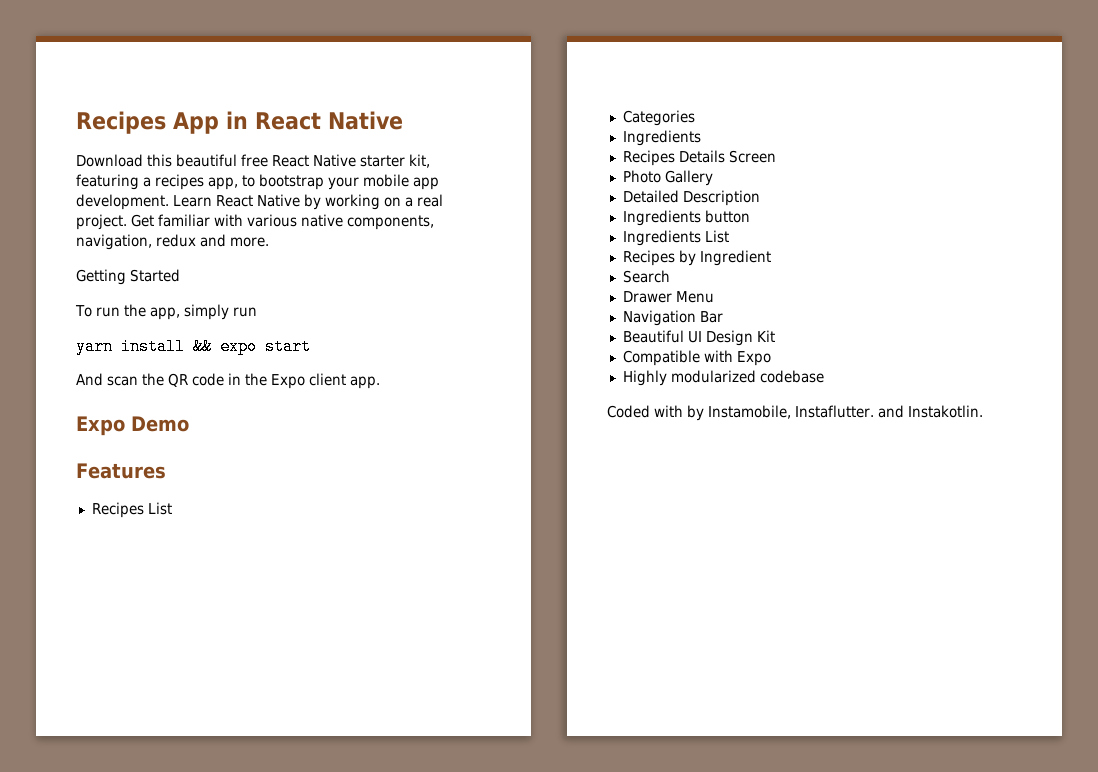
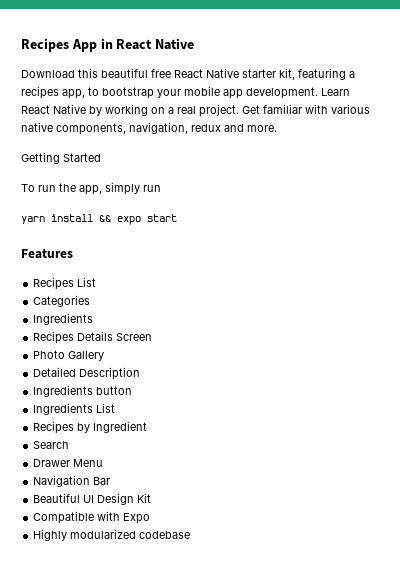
- And scan the QR code in the Expo client app.
- Expo Demo
- Coded with by Instamobile, Instaflutter. and Instakotlin.

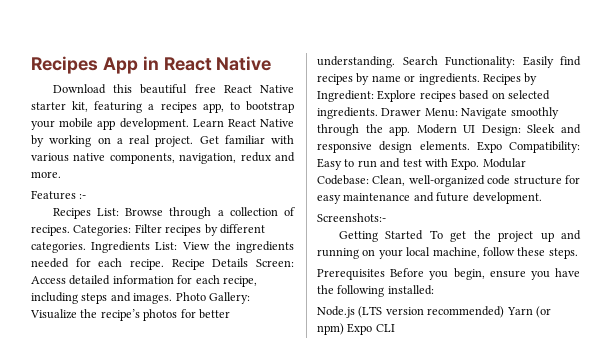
- Getting Started
- To run the app, simply run
- yarn install && expo start
- Features
- Recipes List
- Categories
- Ingredients
- Recipes Details Screen
- Photo Gallery
- Detailed Description
- Ingredients button
- Ingredients List
- Recipes by Ingredient
- Search
- Drawer Menu
- Navigation Bar
- Beautiful UI Design Kit
- Compatible with Expo
- Highly modularized codebase
+ Features :-
+ Recipes List: Browse through a collection of recipes. Categories: Filter recipes by different categories. Ingredients List: View the ingredients needed for each recipe. Recipe Details Screen: Access detailed information for each recipe, including steps and images. Photo Gallery: Visualize the recipe’s photos for better understanding. Search Functionality: Easily find recipes by name or ingredients. Recipes by Ingredient: Explore recipes based on selected ingredients. Drawer Menu: Navigate smoothly through the app. Modern UI Design: Sleek and responsive design elements. Expo Compatibility: Easy to run and test with Expo. Modular Codebase: Clean, well-organized code structure for easy maintenance and future development.
+ Screenshots:-
+ Getting Started To get the project up and running on your local machine, follow these steps.
+ Prerequisites Before you begin, ensure you have the following installed:
+ Node.js (LTS version recommended) Yarn (or npm) Expo CLI

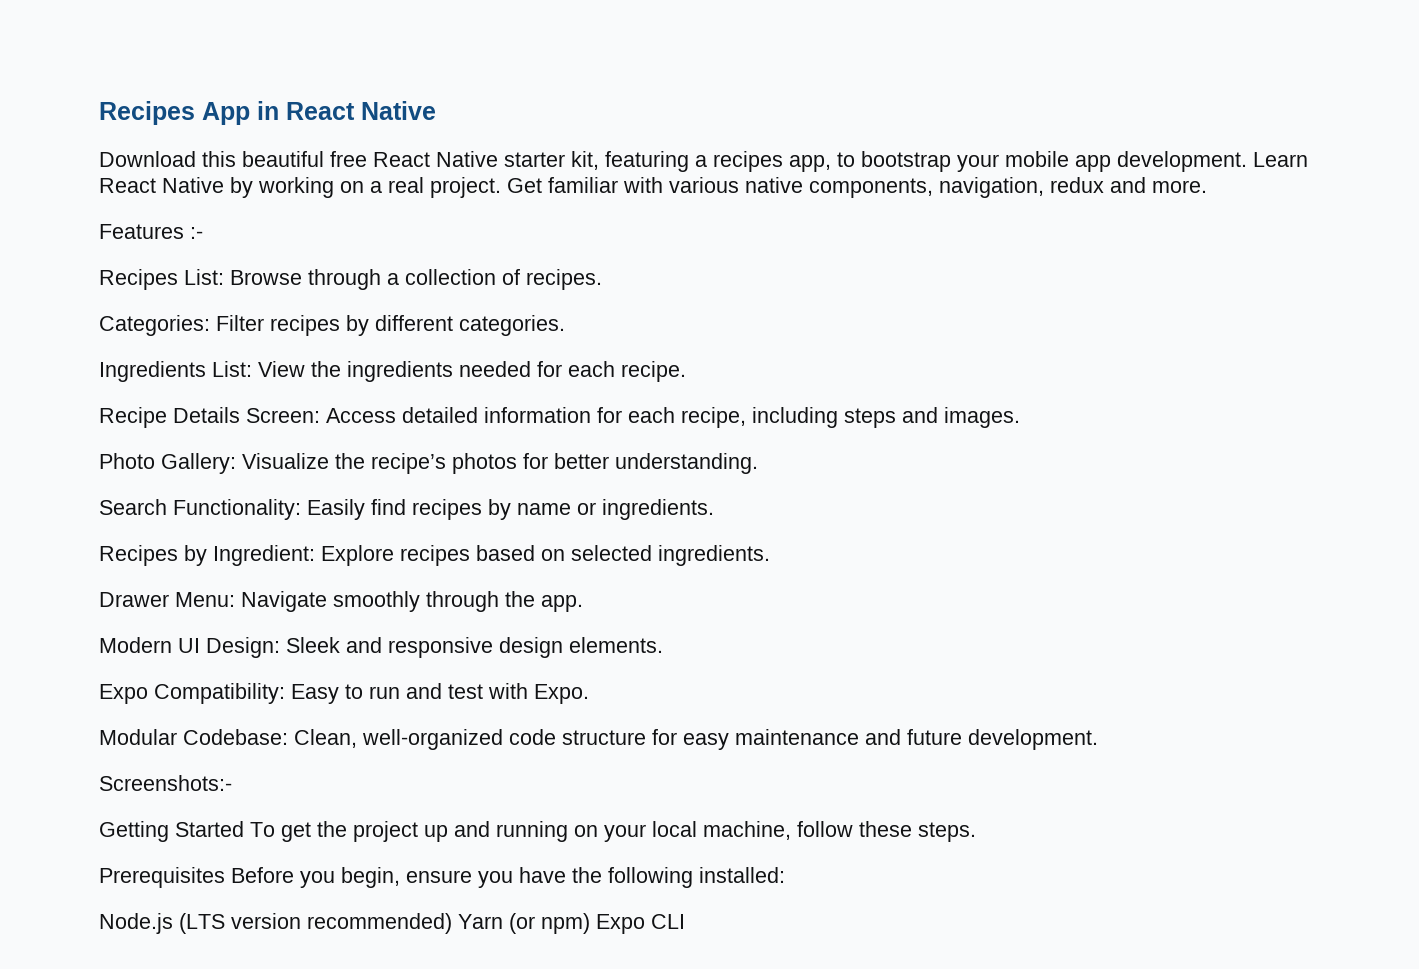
- Browse through a collection of recipes. Categories:
+ Browse through a collection of recipes.
+ Categories:
- Filter recipes by different categories. Ingredients List:
+ Filter recipes by different categories.
+ Ingredients List:
- View the ingredients needed for each recipe. Recipe Details Screen:
+ View the ingredients needed for each recipe.
+ Recipe Details Screen:
- Access detailed information for each recipe, including steps and images. Photo Gallery:
+ Access detailed information for each recipe, including steps and images.
+ Photo Gallery:
- Visualize the recipe’s photos for better understanding. Search Functionality:
+ Visualize the recipe’s photos for better understanding.
+ Search Functionality:
- Easily find recipes by name or ingredients. Recipes by Ingredient:
+ Easily find recipes by name or ingredients.
+ Recipes by Ingredient:
- Explore recipes based on selected ingredients. Drawer Menu:
+ Explore recipes based on selected ingredients.
+ Drawer Menu:
- Navigate smoothly through the app. Modern UI Design:
+ Navigate smoothly through the app.
+ Modern UI Design:
- Sleek and responsive design elements. Expo Compatibility:
+ Sleek and responsive design elements.
+ Expo Compatibility:
- Easy to run and test with Expo. Modular Codebase:
+ Easy to run and test with Expo.
+ Modular Codebase:

